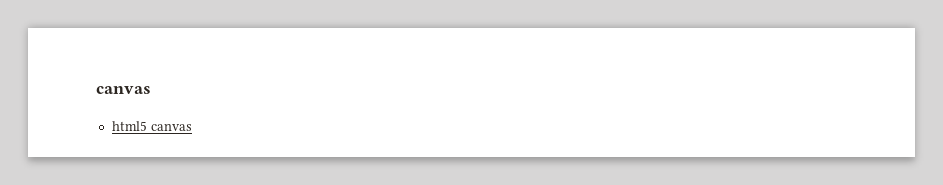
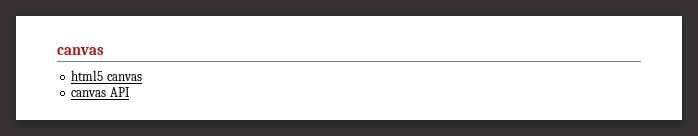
+ canvas API

